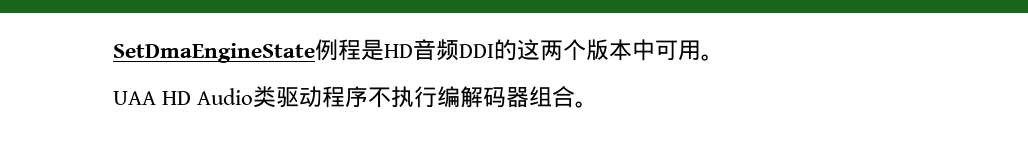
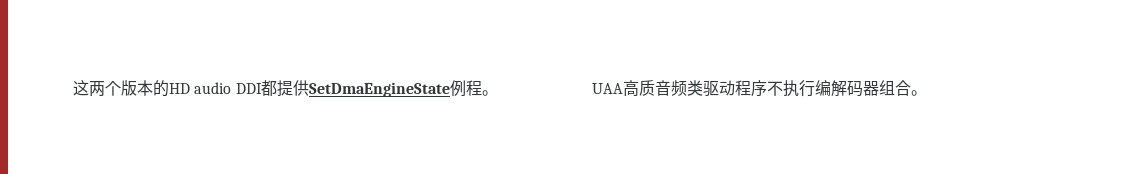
- SetDmaEngineState例程是HD音频DDI的这两个版本中可用。
+ 这两个版本的HD audio DDI都提供SetDmaEngineState例程。
- UAA HD Audio类驱动程序不执行编解码器组合。
+ UAA高质音频类驱动程序不执行编解码器组合。

